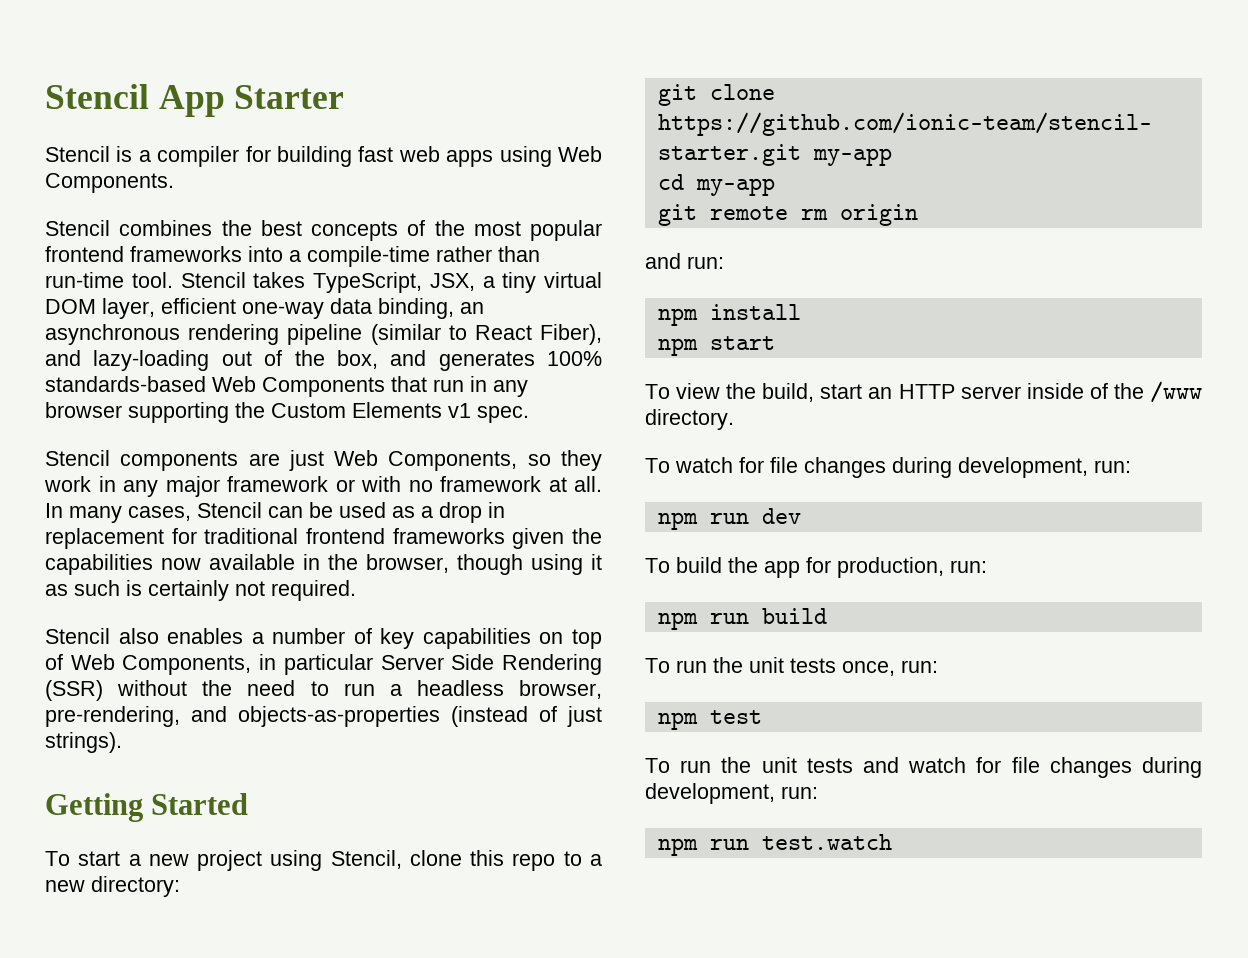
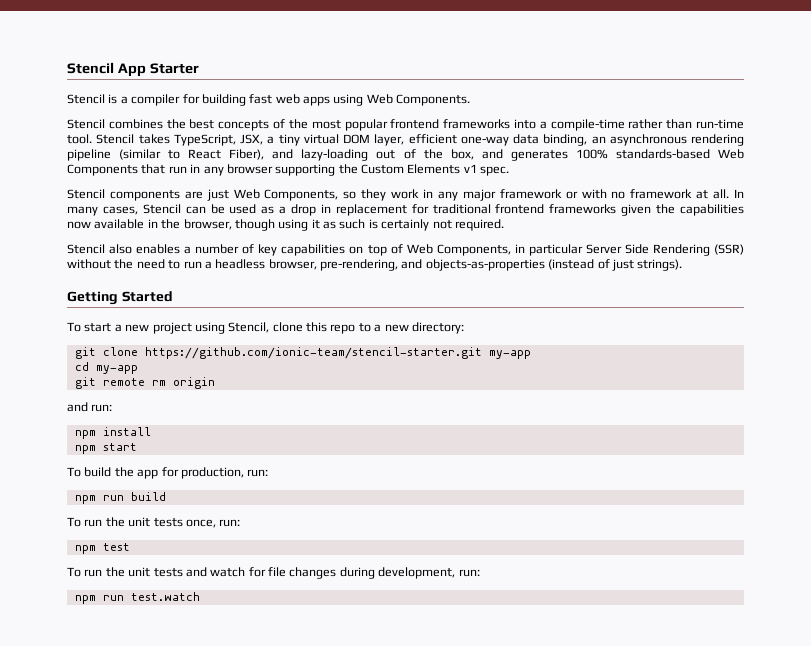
- To view the build, start an HTTP server inside of the /www directory.
- To watch for file changes during development, run:
- npm run dev

